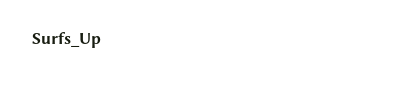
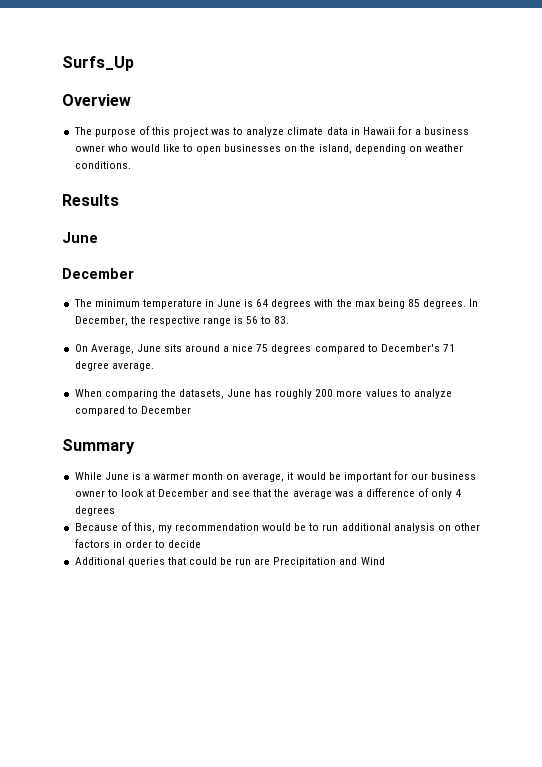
+ Overview
+ The purpose of this project was to analyze climate data in Hawaii for a business owner who would like to open businesses on the island, depending on weather conditions.
+ Results
+ June
+ December
+ The minimum temperature in June is 64 degrees with the max being 85 degrees. In December, the respective range is 56 to 83.
+ On Average, June sits around a nice 75 degrees compared to December's 71 degree average.
+ When comparing the datasets, June has roughly 200 more values to analyze compared to December
+ Summary
+ While June is a warmer month on average, it would be important for our business owner to look at December and see that the average was a difference of only 4 degrees
+ Because of this, my recommendation would be to run additional analysis on other factors in order to decide
+ Additional queries that could be run are Precipitation and Wind

